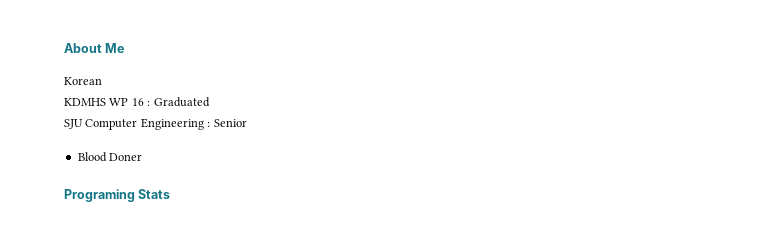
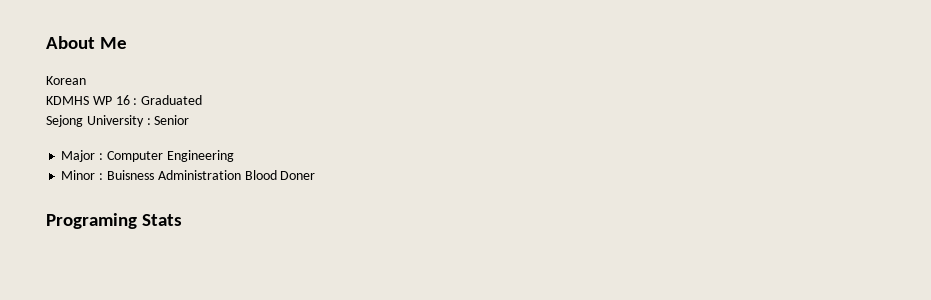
- SJU Computer Engineering : Senior
+ Sejong University : Senior
- Blood Doner
+ Major : Computer Engineering
+ Minor : Buisness Administration Blood Doner

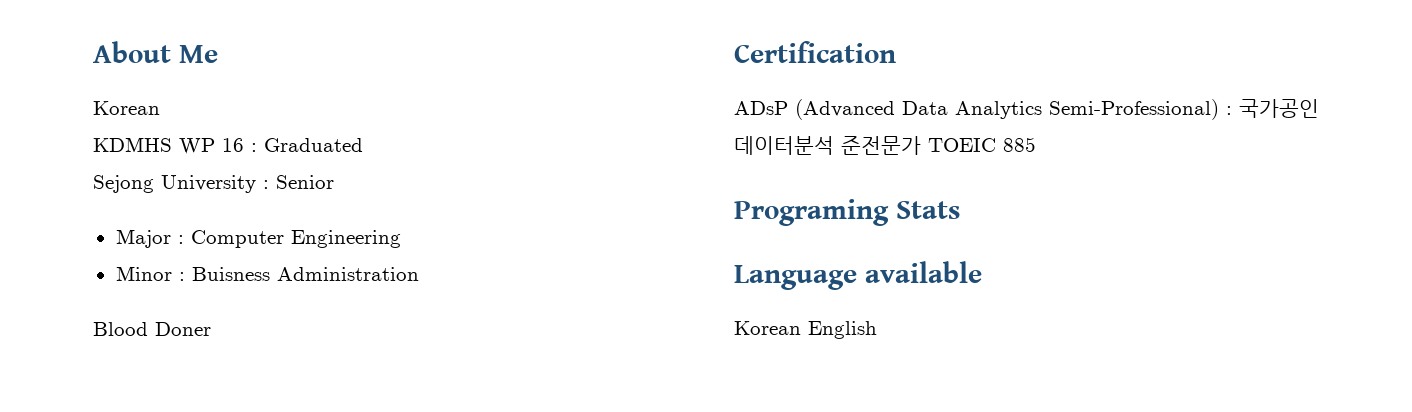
- Minor : Buisness Administration Blood Doner
+ Minor : Buisness Administration
+ Blood Doner
+ Certification
+ ADsP (Advanced Data Analytics Semi-Professional) : 국가공인 데이터분석 준전문가 TOEIC 885
  Programing Stats
+ Language available
+ Korean English

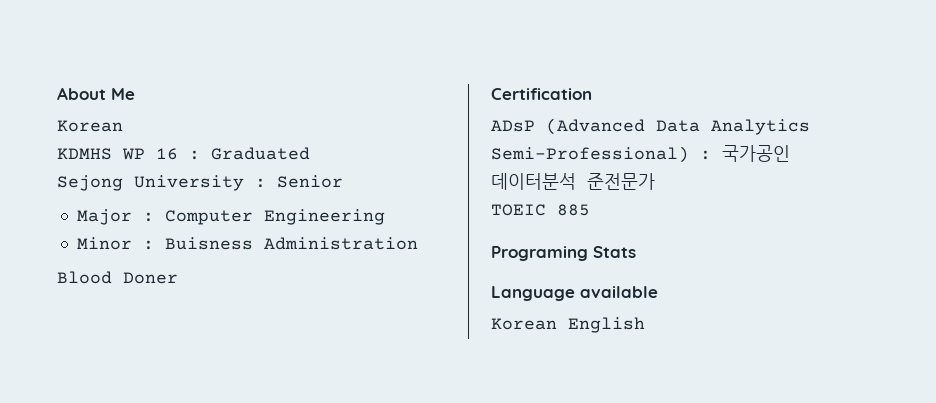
- ADsP (Advanced Data Analytics Semi-Professional) : 국가공인 데이터분석 준전문가 TOEIC 885
+ ADsP (Advanced Data Analytics Semi-Professional) : 국가공인 데이터분석 준전문가
+ TOEIC 885

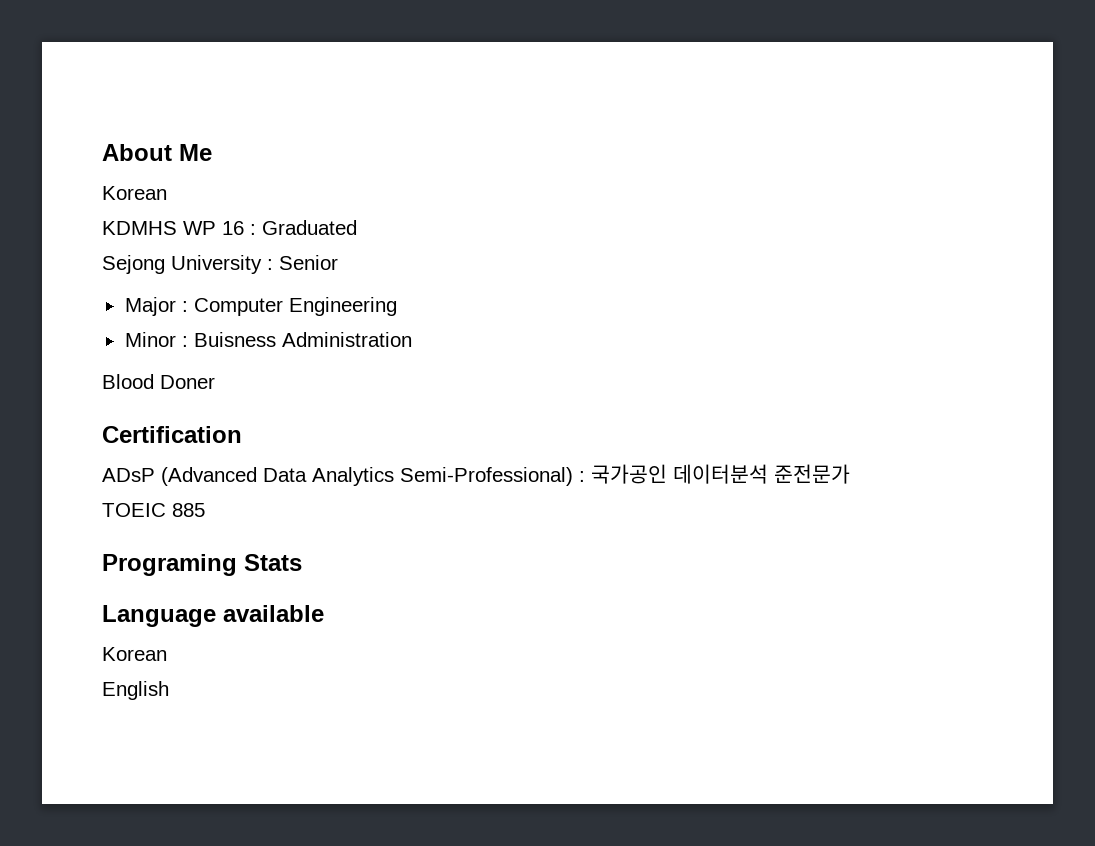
  Language available
- Korean English
+ Korean
+ English

